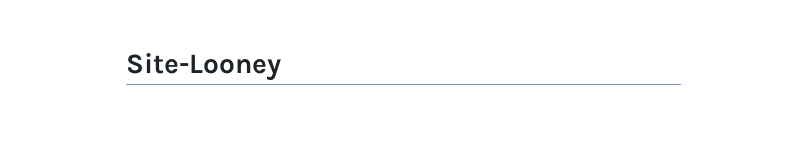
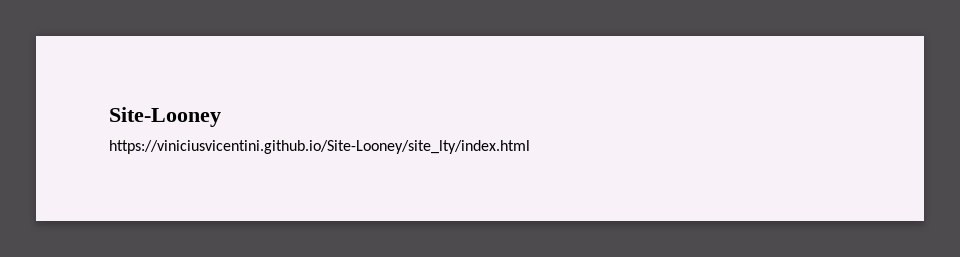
+ https://viniciusvicentini.github.io/Site-Looney/site_lty/index.html

